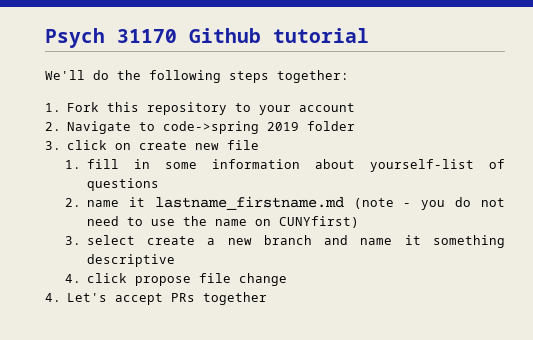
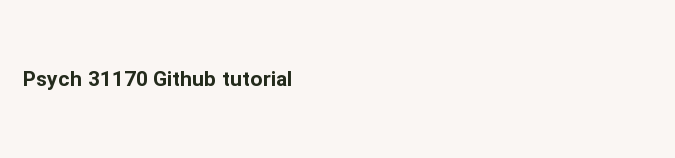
- We'll do the following steps together:
- 1. Fork this repository to your account
- 2. Navigate to code->spring 2019 folder
- 3. click on create new file
- 1. fill in some information about yourself-list of questions
- 2. name it lastname_firstname.md (note - you do not need to use the name on CUNYfirst)
- 3. select create a new branch and name it something descriptive
- 4. click propose file change
- 4. Let's accept PRs together

